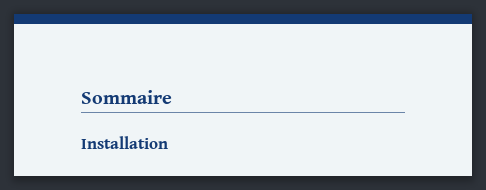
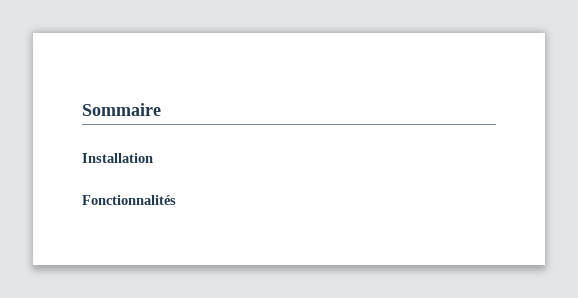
+ Fonctionnalités

